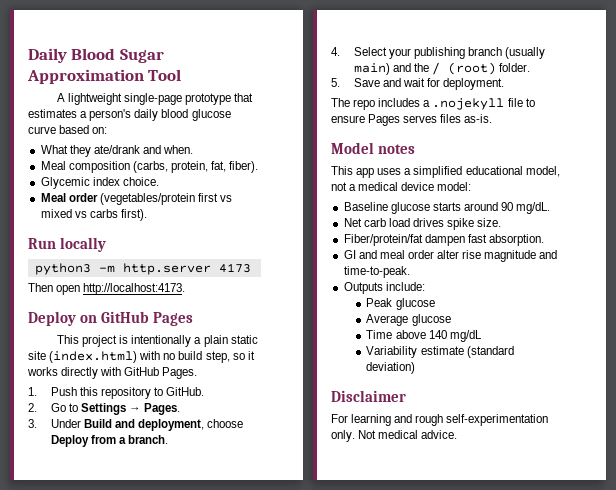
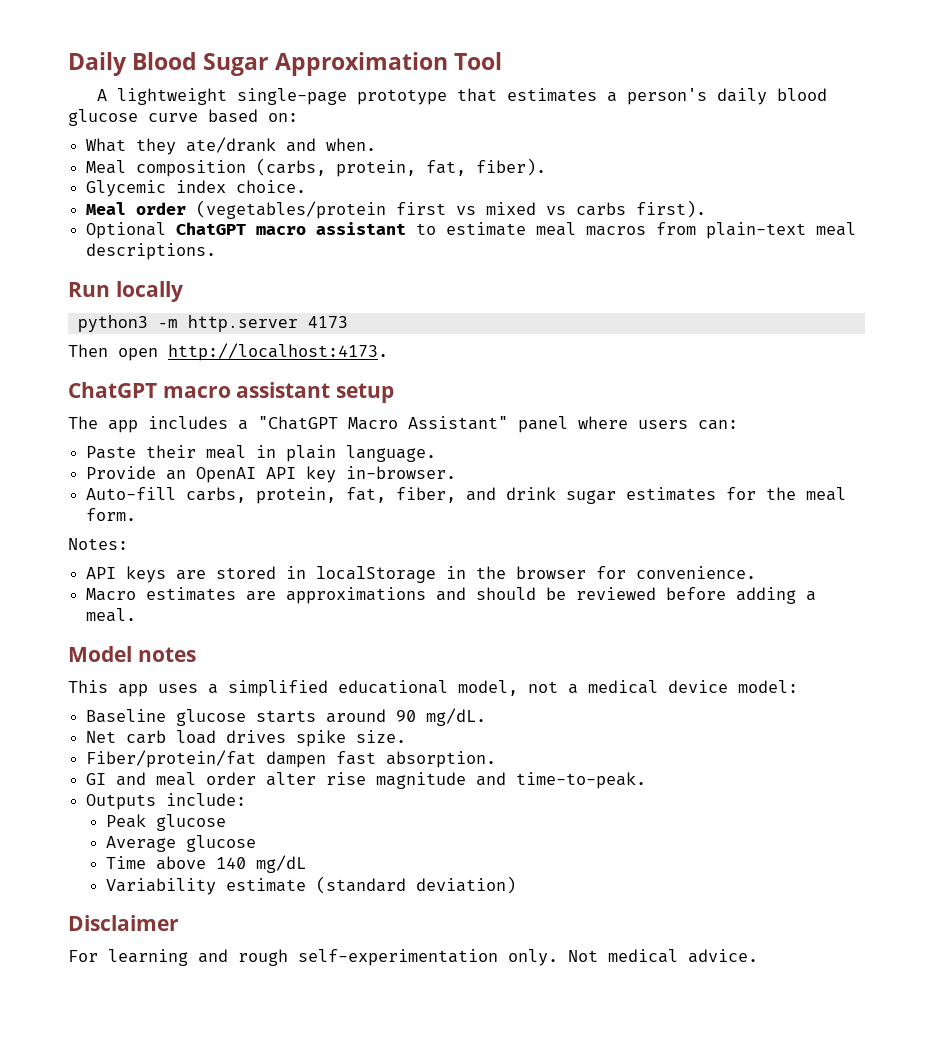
+ Optional ChatGPT macro assistant to estimate meal macros from plain-text meal descriptions.
- Deploy on GitHub Pages
- This project is intentionally a plain static site (index.html) with no build step, so it works directly with GitHub Pages.
- 1. Push this repository to GitHub.
- 2. Go to Settings → Pages.
- 3. Under Build and deployment, choose Deploy from a branch.
- 4. Select your publishing branch (usually main) and the / (root) folder.
- 5. Save and wait for deployment.
+ ChatGPT macro assistant setup
- The repo includes a .nojekyll file to ensure Pages serves files as-is.
+ The app includes a "ChatGPT Macro Assistant" panel where users can:
+ Paste their meal in plain language.
+ Provide an OpenAI API key in-browser.
+ Auto-fill carbs, protein, fat, fiber, and drink sugar estimates for the meal form.
+ Notes:
+ API keys are stored in localStorage in the browser for convenience.
+ Macro estimates are approximations and should be reviewed before adding a meal.

